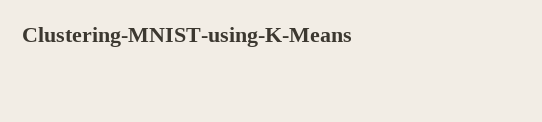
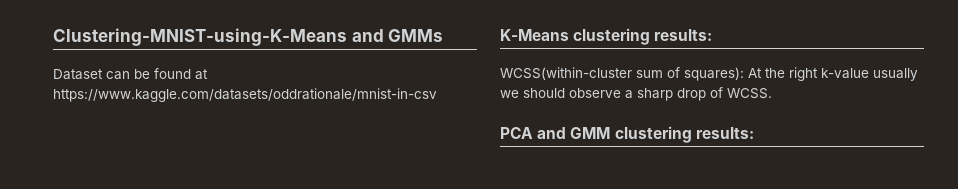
- Clustering-MNIST-using-K-Means
+ Clustering-MNIST-using-K-Means and GMMs
+ Dataset can be found at https://www.kaggle.com/datasets/oddrationale/mnist-in-csv
+ K-Means clustering results:
+ WCSS(within-cluster sum of squares): At the right k-value usually we should observe a sharp drop of WCSS.
+ PCA and GMM clustering results:

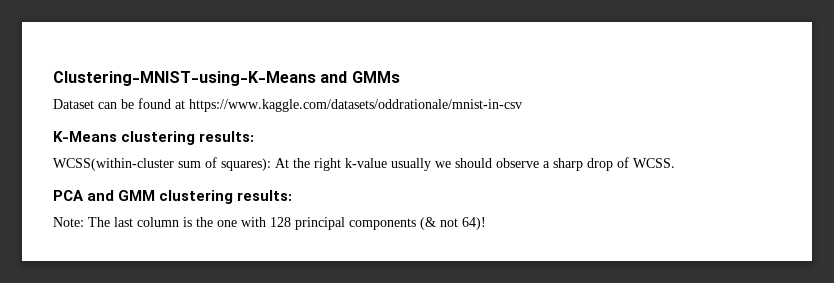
+ Note: The last column is the one with 128 principal components (& not 64)!

